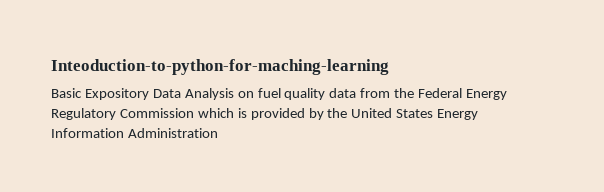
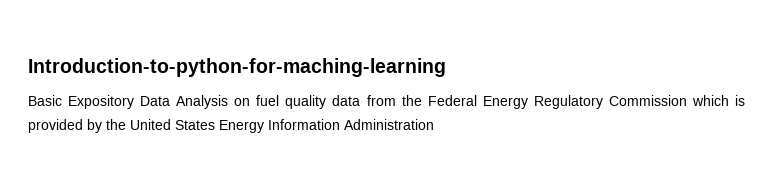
- Inteoduction-to-python-for-maching-learning
+ Introduction-to-python-for-maching-learning

